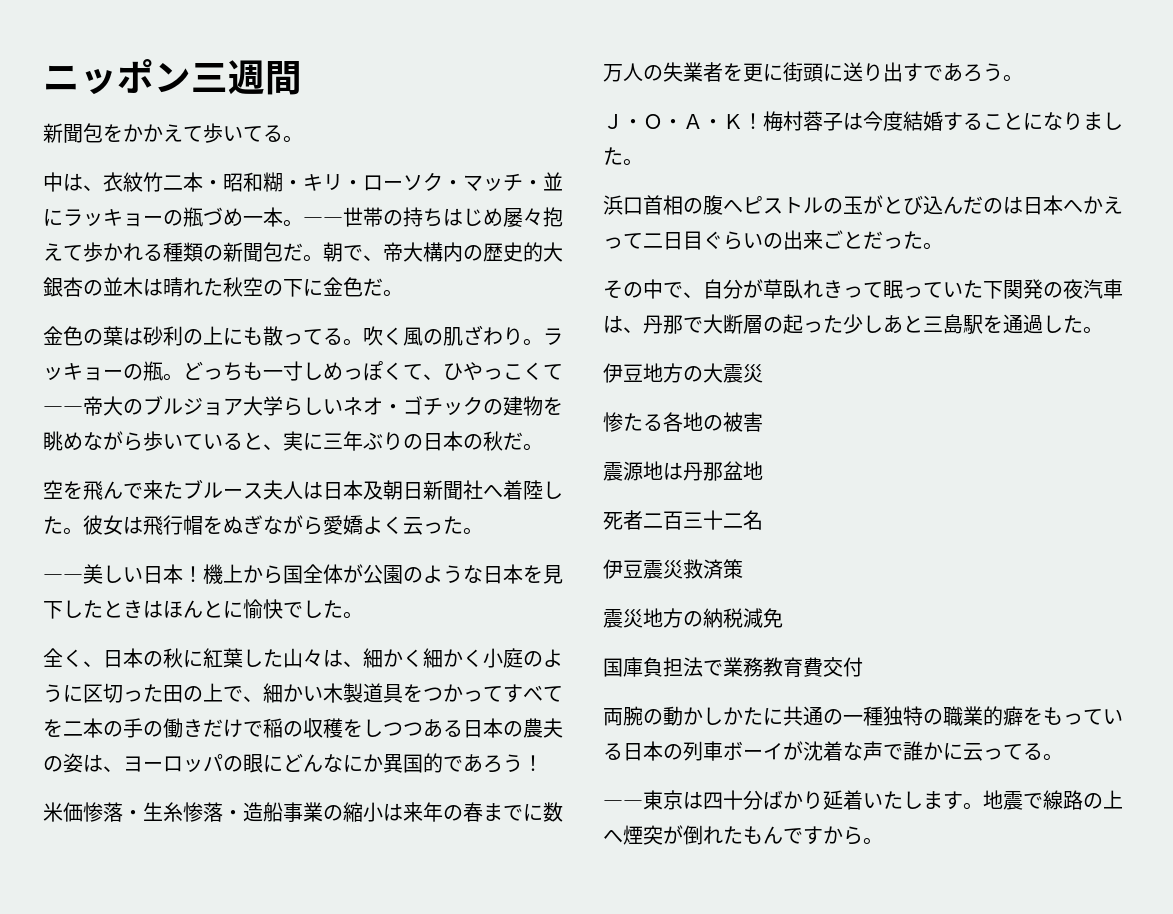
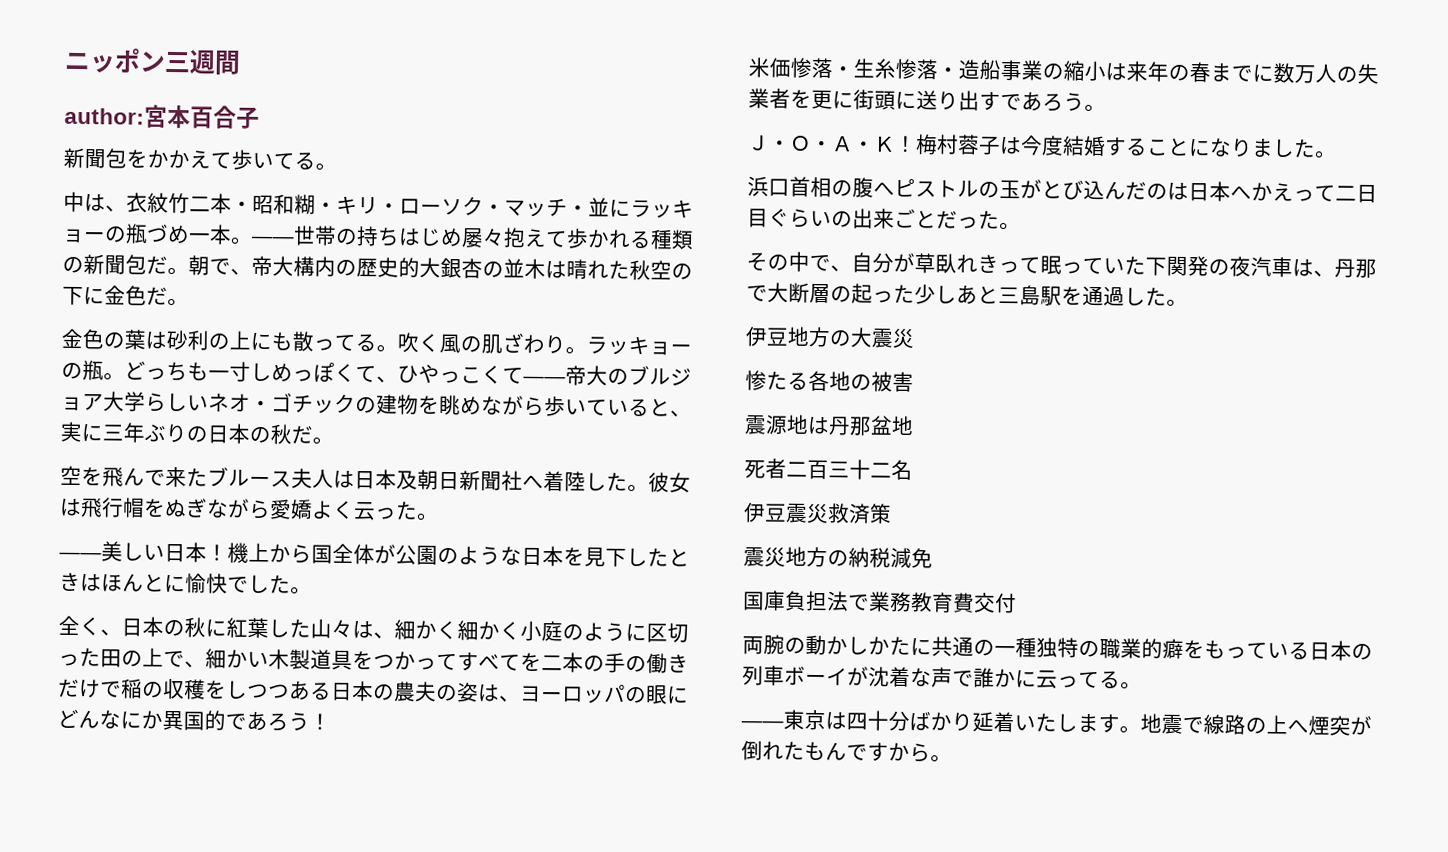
+ author:宮本百合子

